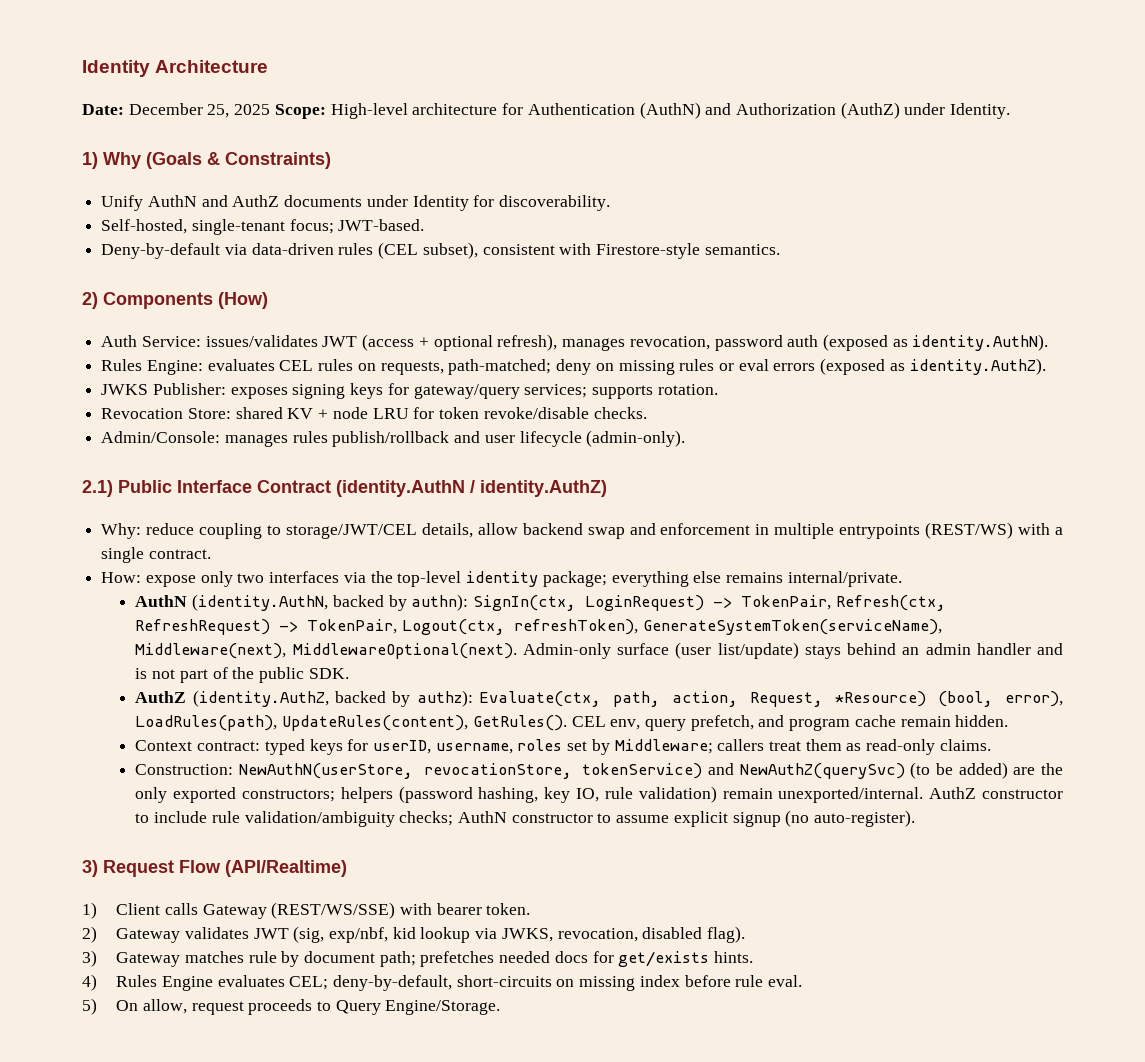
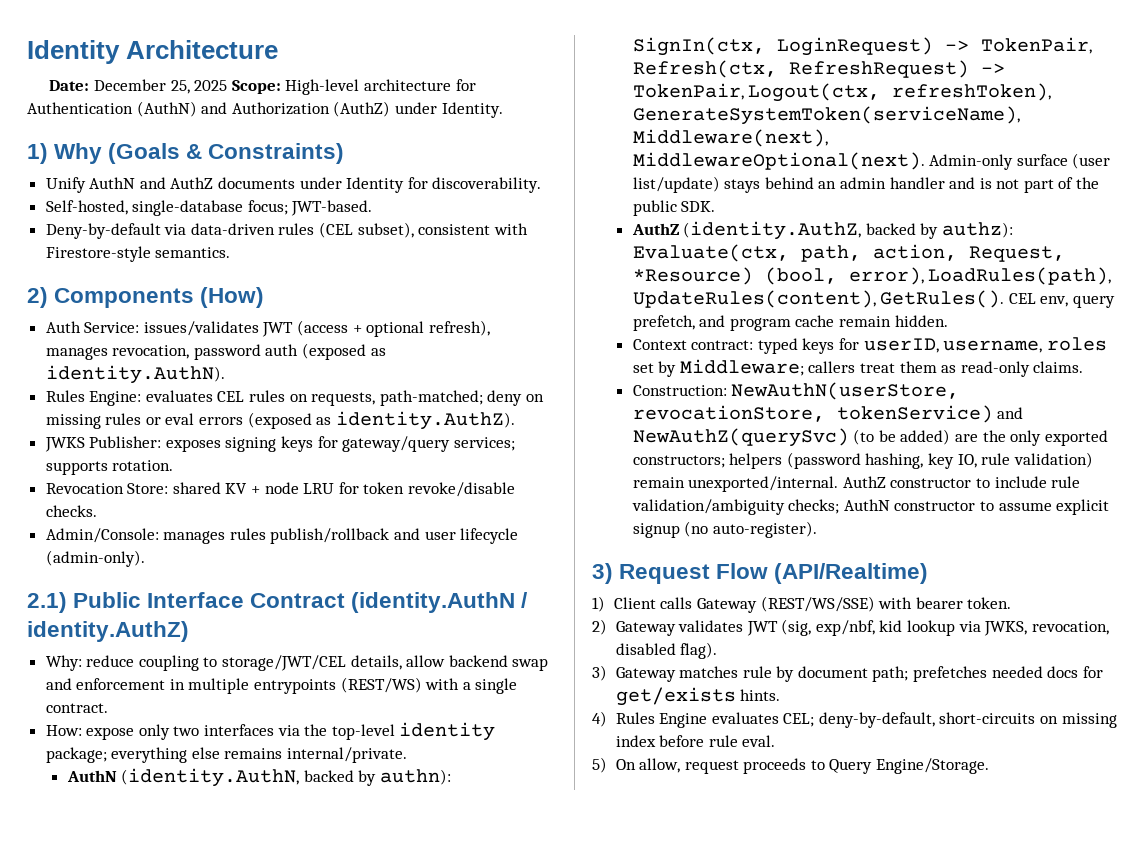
- Self-hosted, single-tenant focus; JWT-based.
+ Self-hosted, single-database focus; JWT-based.

